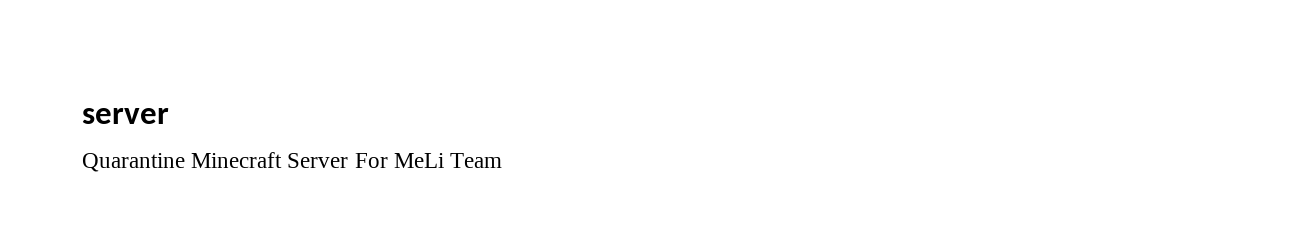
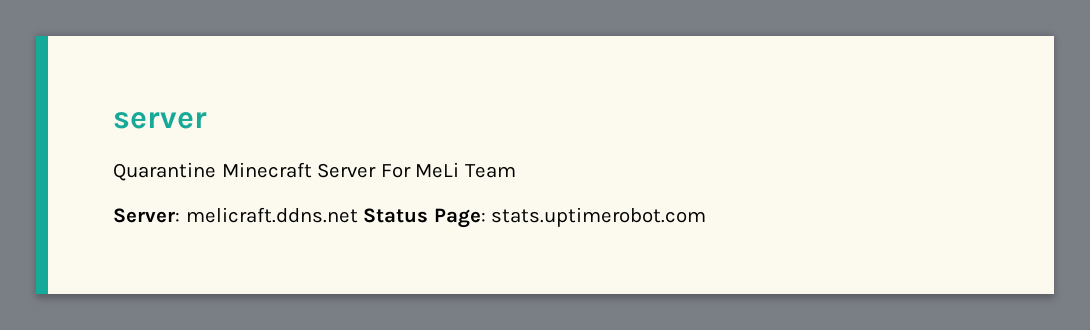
+ Server: melicraft.ddns.net Status Page: stats.uptimerobot.com

